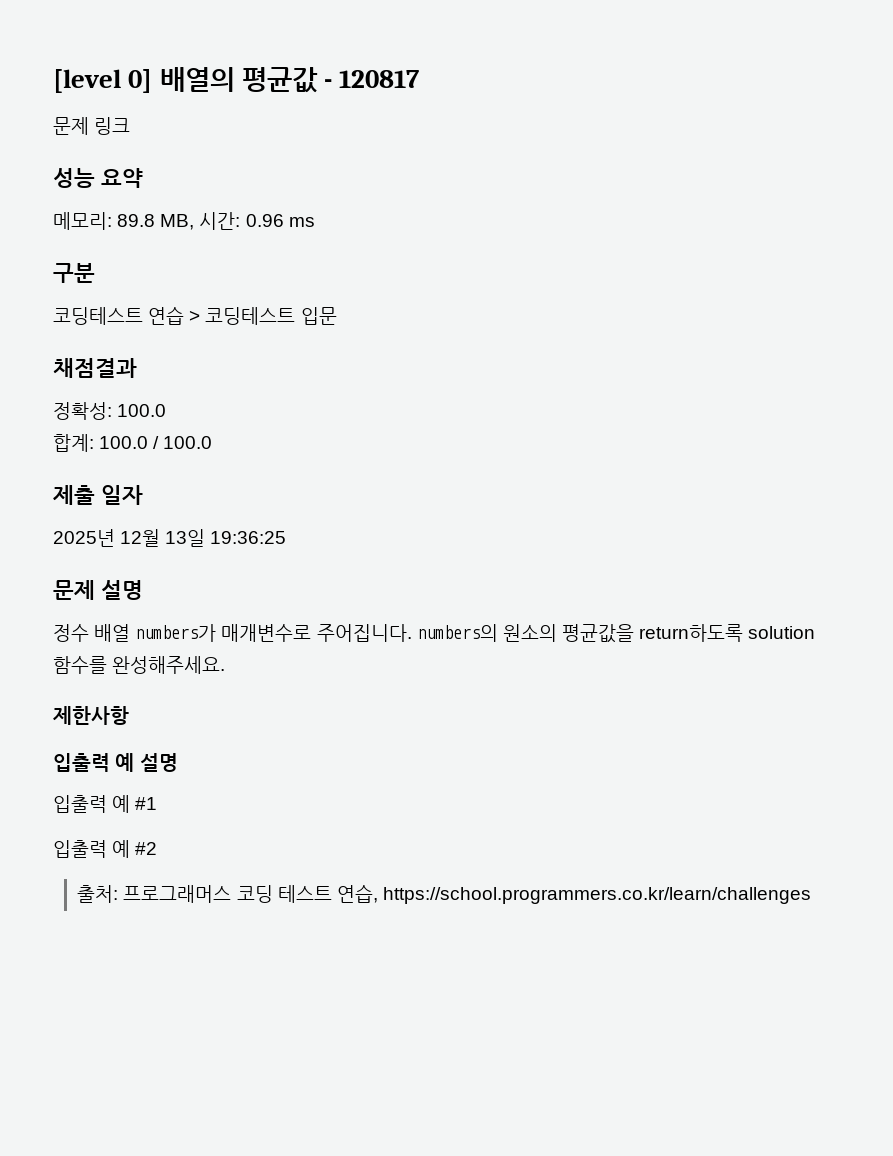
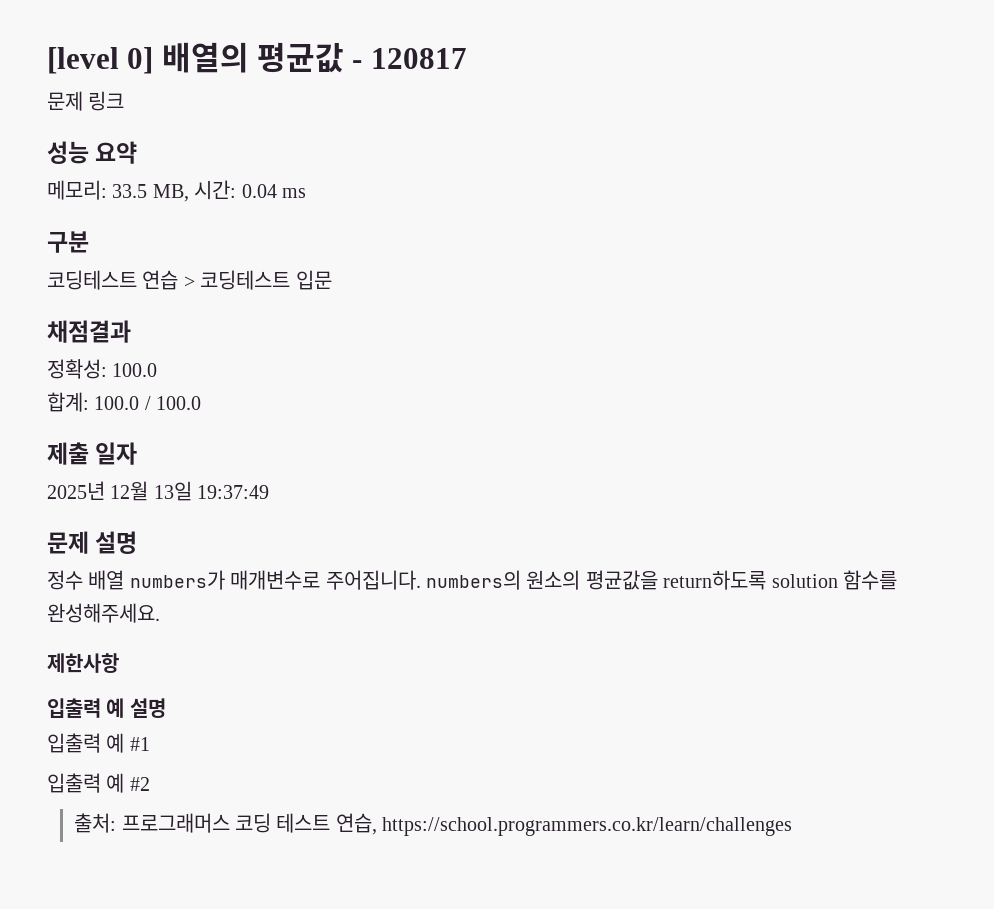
- 메모리: 89.8 MB, 시간: 0.96 ms
+ 메모리: 33.5 MB, 시간: 0.04 ms
- 2025년 12월 13일 19:36:25
+ 2025년 12월 13일 19:37:49

